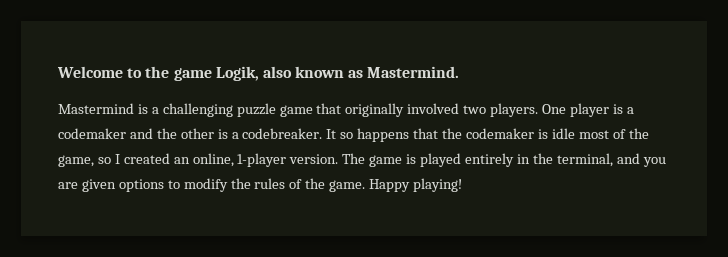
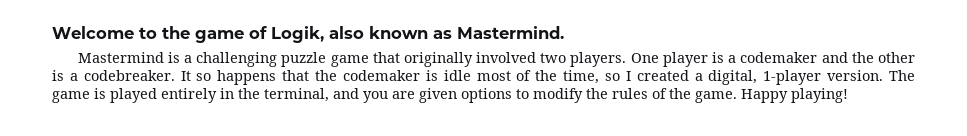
- Welcome to the game Logik, also known as Mastermind.
+ Welcome to the game of Logik, also known as Mastermind.
- It so happens that the codemaker is idle most of the game, so I created an online, 1-player version.
+ It so happens that the codemaker is idle most of the time, so I created a digital, 1-player version.

